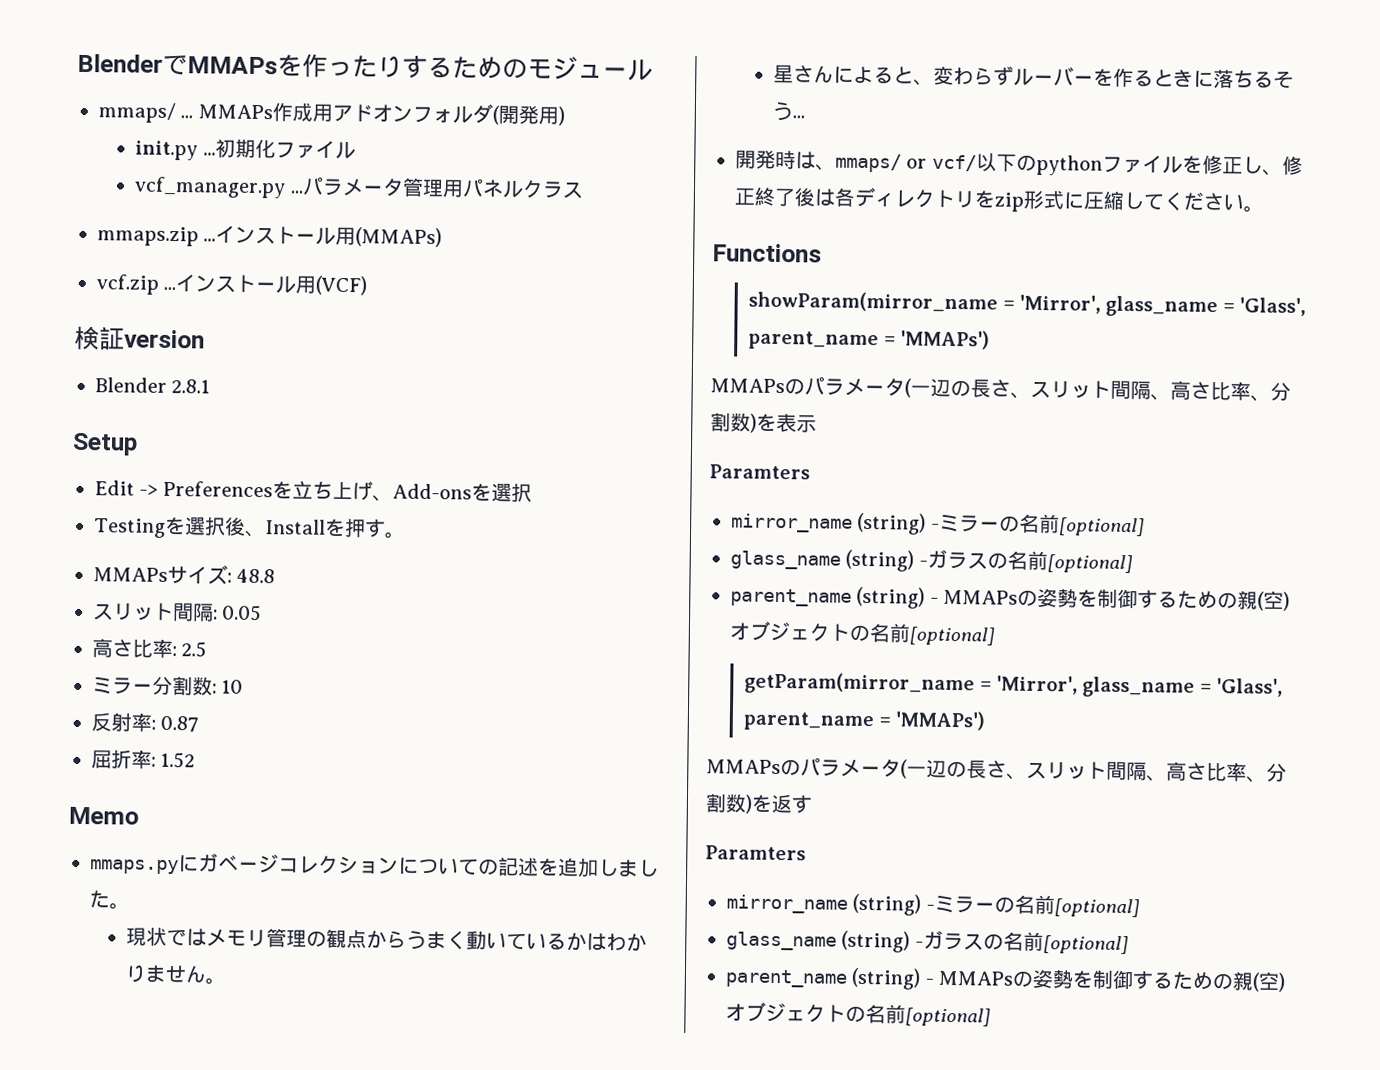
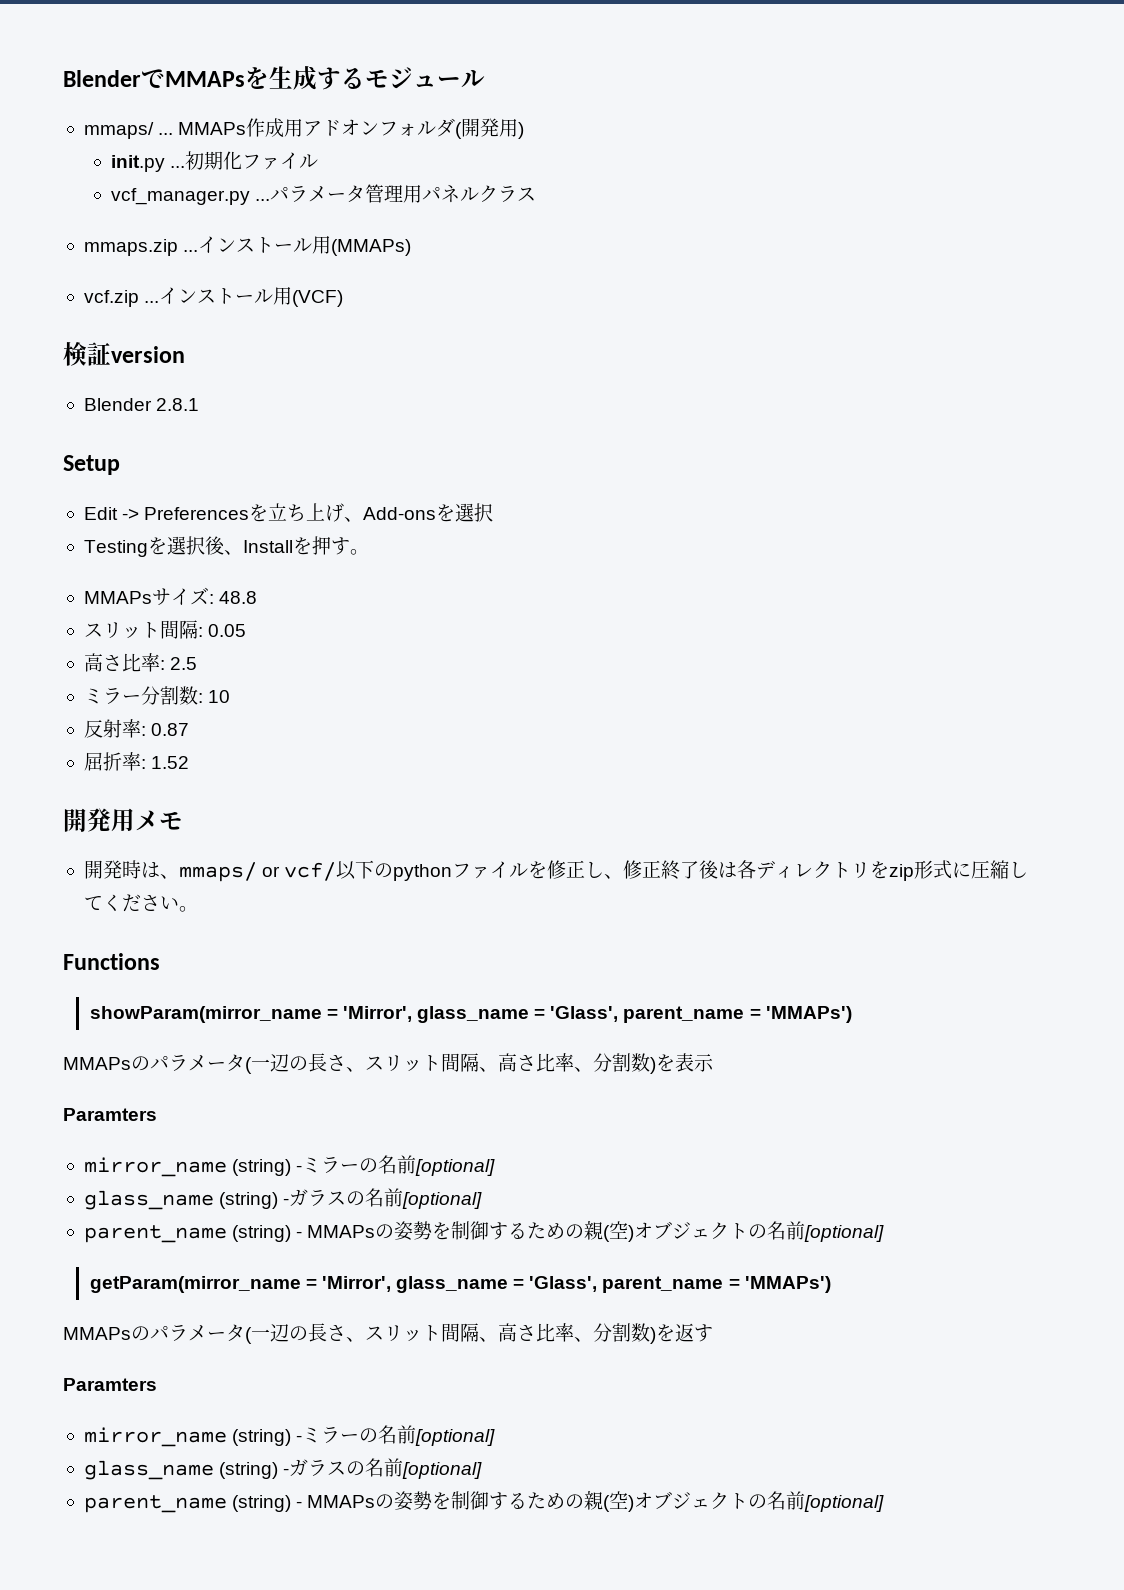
- BlenderでMMAPsを作ったりするためのモジュール
+ BlenderでMMAPsを生成するモジュール
- Memo
- mmaps.pyにガベージコレクションについての記述を追加しました。
- 現状ではメモリ管理の観点からうまく動いているかはわかりません。
- 星さんによると、変わらずルーバーを作るときに落ちるそう...
+ 開発用メモ

